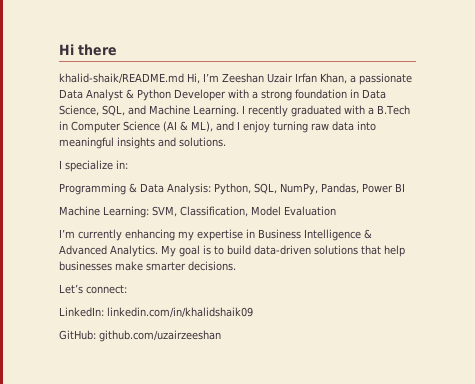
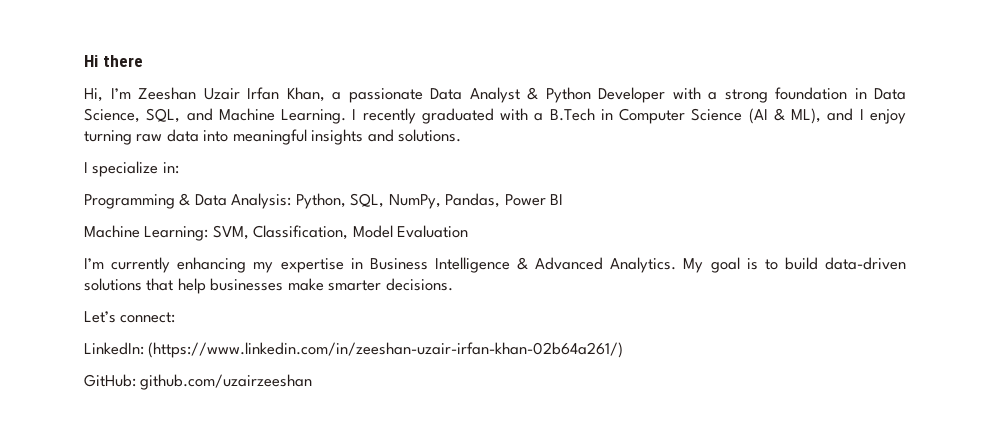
- khalid-shaik/README.md Hi, I’m Zeeshan Uzair Irfan Khan, a passionate Data Analyst & Python Developer with a strong foundation in Data Science, SQL, and Machine Learning.
+ Hi, I’m Zeeshan Uzair Irfan Khan, a passionate Data Analyst & Python Developer with a strong foundation in Data Science, SQL, and Machine Learning.
- LinkedIn: linkedin.com/in/khalidshaik09
+ LinkedIn: (https://www.linkedin.com/in/zeeshan-uzair-irfan-khan-02b64a261/)

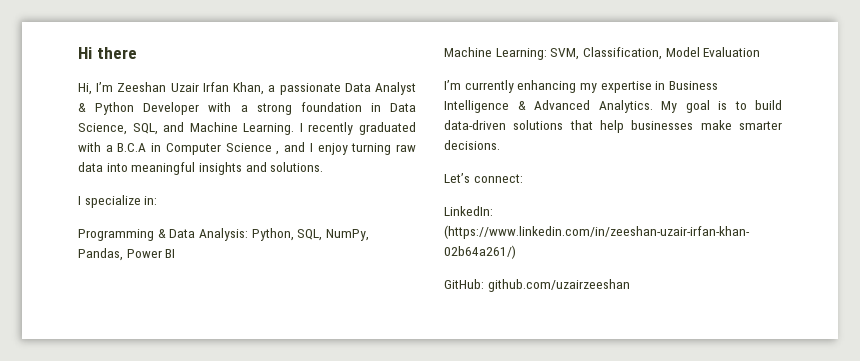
- I recently graduated with a B.Tech in Computer Science (AI & ML), and I enjoy turning raw data into meaningful insights and solutions.
+ I recently graduated with a B.C.A in Computer Science , and I enjoy turning raw data into meaningful insights and solutions.

